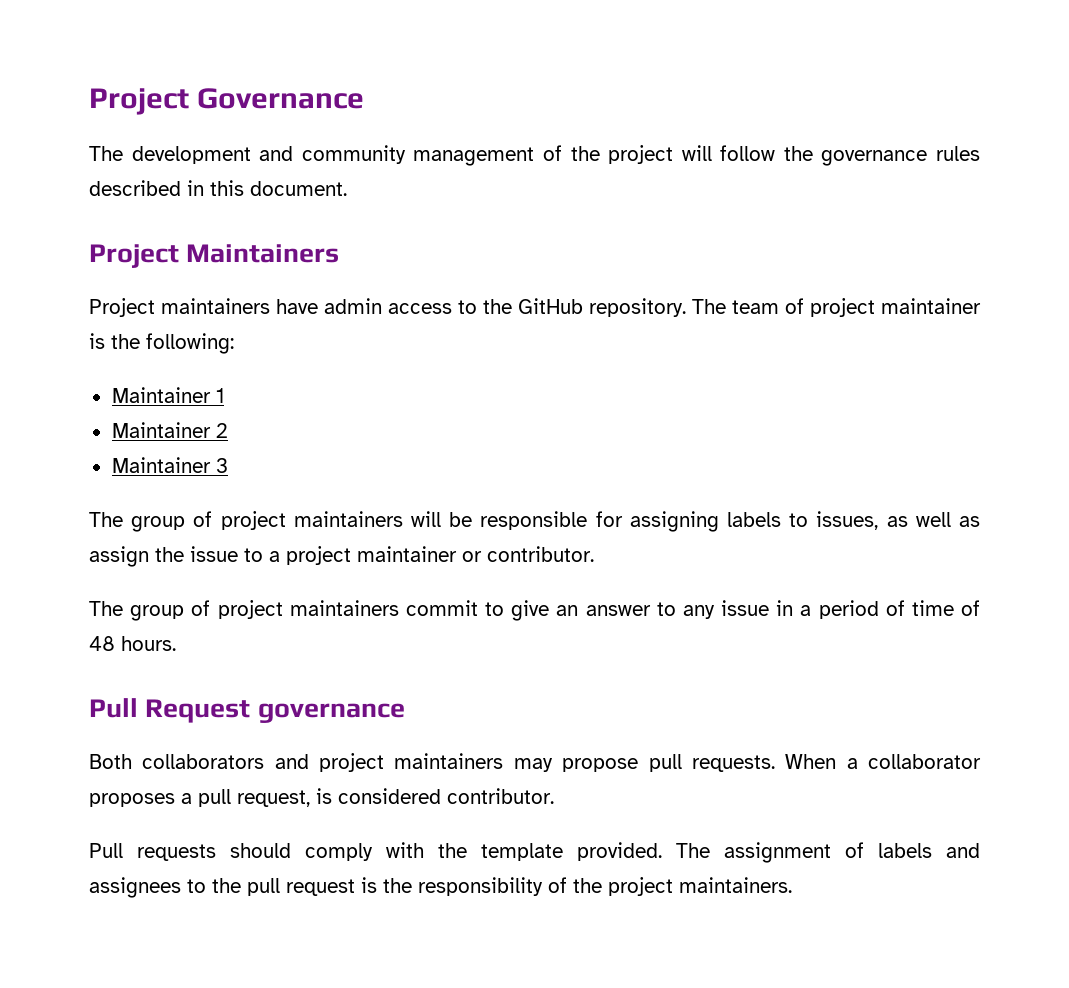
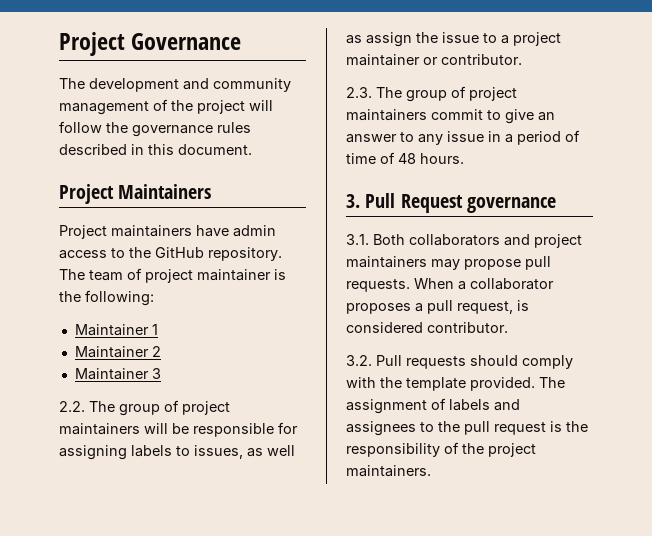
- The group of project maintainers will be responsible for assigning labels to issues, as well as assign the issue to a project maintainer or contributor.
+ 2.2. The group of project maintainers will be responsible for assigning labels to issues, as well as assign the issue to a project maintainer or contributor.
- The group of project maintainers commit to give an answer to any issue in a period of time of 48 hours.
+ 2.3. The group of project maintainers commit to give an answer to any issue in a period of time of 48 hours.
- Pull Request governance
+ 3. Pull Request governance
- Both collaborators and project maintainers may propose pull requests.
+ 3.1. Both collaborators and project maintainers may propose pull requests.
- Pull requests should comply with the template provided.
+ 3.2. Pull requests should comply with the template provided.

